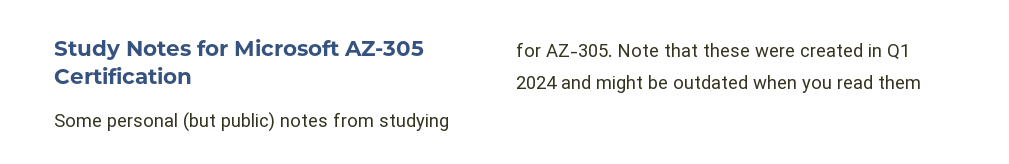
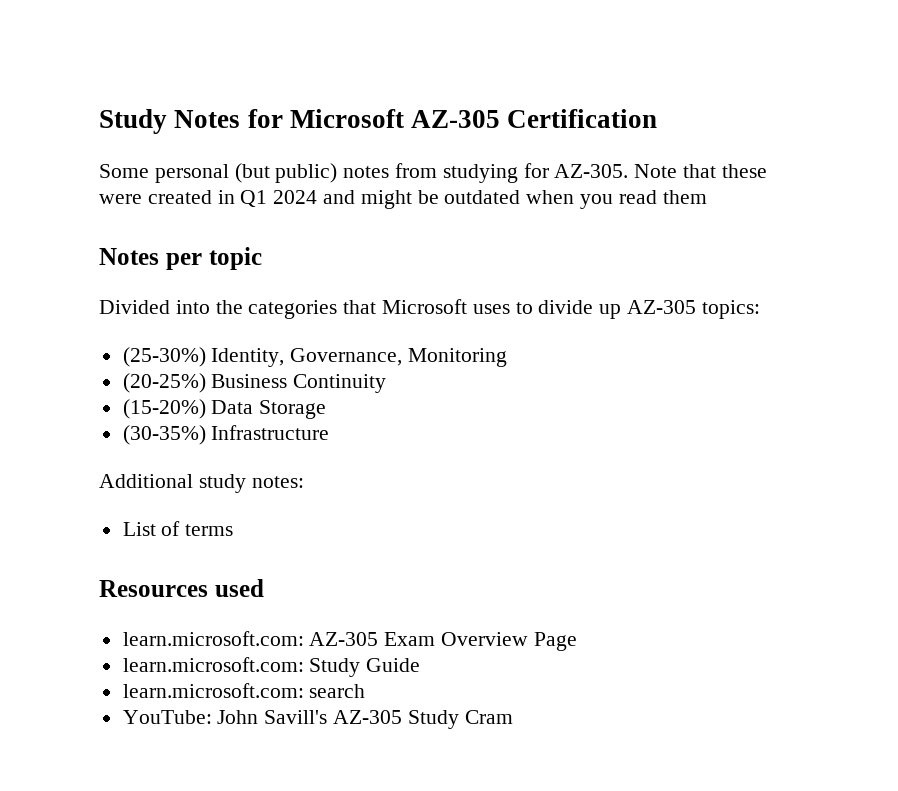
+ Notes per topic
+ Divided into the categories that Microsoft uses to divide up AZ-305 topics:
+ (25-30%) Identity, Governance, Monitoring
+ (20-25%) Business Continuity
+ (15-20%) Data Storage
+ (30-35%) Infrastructure
+ Additional study notes:
+ List of terms
+ Resources used
+ learn.microsoft.com: AZ-305 Exam Overview Page
+ learn.microsoft.com: Study Guide
+ learn.microsoft.com: search
+ YouTube: John Savill's AZ-305 Study Cram

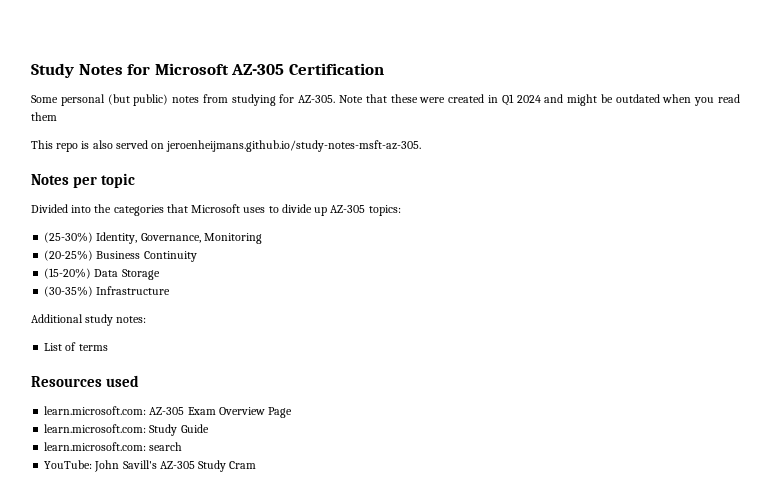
+ This repo is also served on jeroenheijmans.github.io/study-notes-msft-az-305.

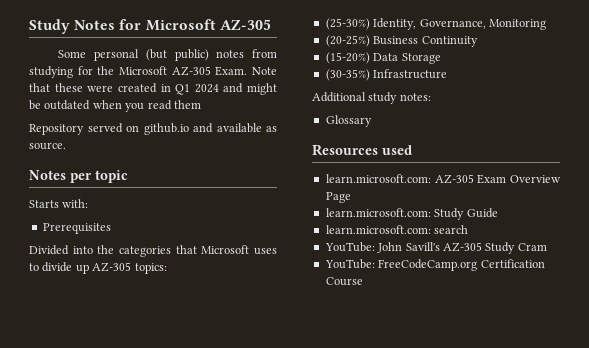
- Study Notes for Microsoft AZ-305 Certification
+ Study Notes for Microsoft AZ-305
- Some personal (but public) notes from studying for AZ-305.
+ Some personal (but public) notes from studying for the Microsoft AZ-305 Exam.
- This repo is also served on jeroenheijmans.github.io/study-notes-msft-az-305.
+ Repository served on github.io and available as source.
+ Starts with:
+ Prerequisites
- List of terms
+ Glossary
+ YouTube: FreeCodeCamp.org Certification Course

